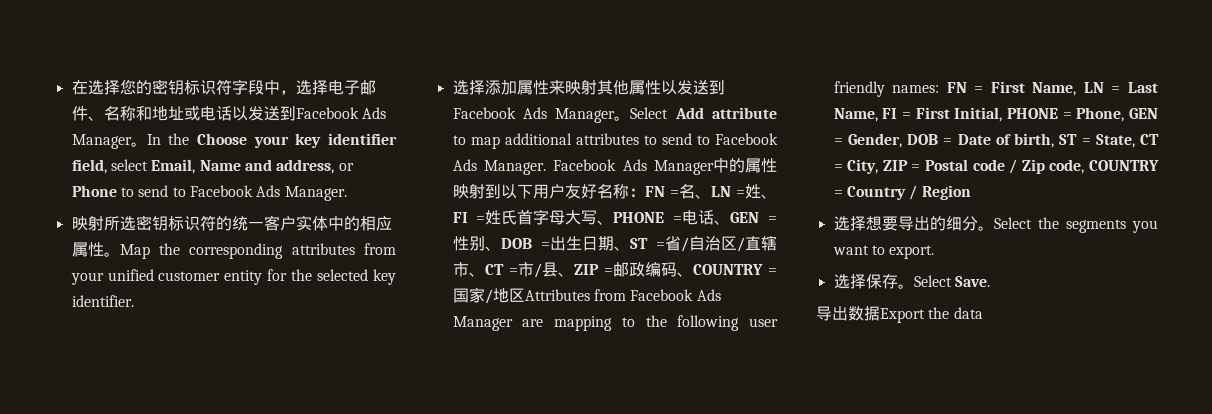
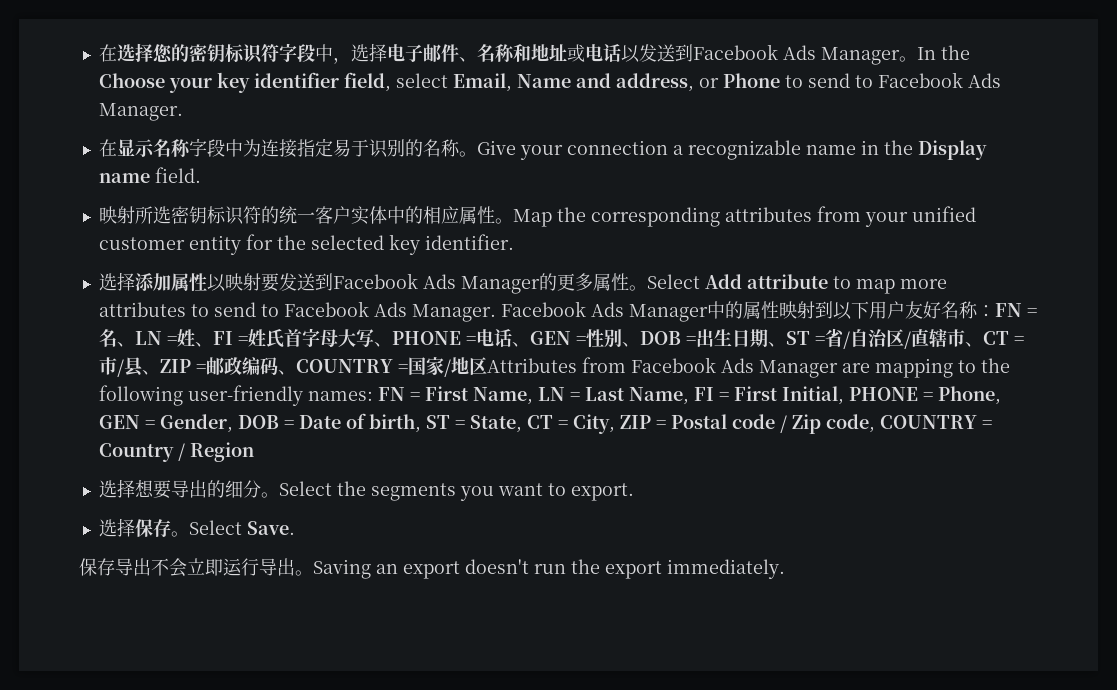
+ 在显示名称字段中为连接指定易于识别的名称。Give your connection a recognizable name in the Display name field.
- 选择添加属性来映射其他属性以发送到Facebook Ads Manager。
+ 选择添加属性以映射要发送到Facebook Ads Manager的更多属性。
- Select Add attribute to map additional attributes to send to Facebook Ads Manager.
+ Select Add attribute to map more attributes to send to Facebook Ads Manager.
- FN =名、LN =姓、FI =姓氏首字母大写、PHONE =电话、GEN =性别、DOB =出生日期、ST =省/自治区/直辖市、CT =市/县、ZIP =邮政编码、COUNTRY =国家/地区Attributes from Facebook Ads Manager are mapping to the following user friendly names:
+ FN =名、LN =姓、FI =姓氏首字母大写、PHONE =电话、GEN =性别、DOB =出生日期、ST =省/自治区/直辖市、CT =市/县、ZIP =邮政编码、COUNTRY =国家/地区Attributes from Facebook Ads Manager are mapping to the following user-friendly names:
- 导出数据Export the data
+ 保存导出不会立即运行导出。Saving an export doesn't run the export immediately.

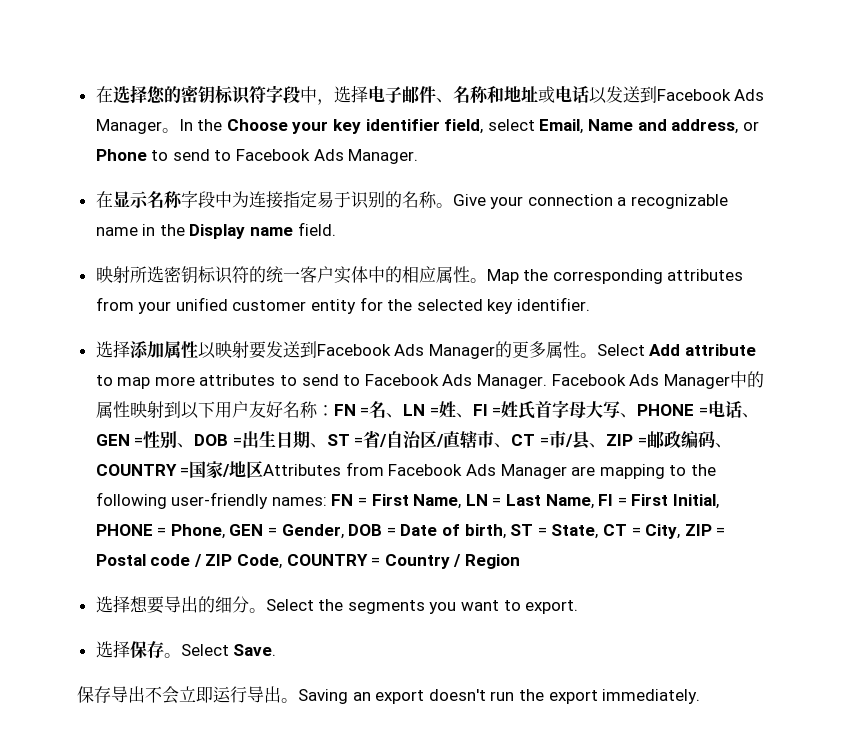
- FN = First Name, LN = Last Name, FI = First Initial, PHONE = Phone, GEN = Gender, DOB = Date of birth, ST = State, CT = City, ZIP = Postal code / Zip code, COUNTRY = Country / Region
+ FN = First Name, LN = Last Name, FI = First Initial, PHONE = Phone, GEN = Gender, DOB = Date of birth, ST = State, CT = City, ZIP = Postal code / ZIP Code, COUNTRY = Country / Region

